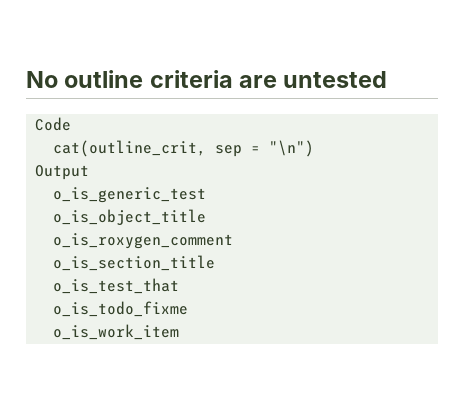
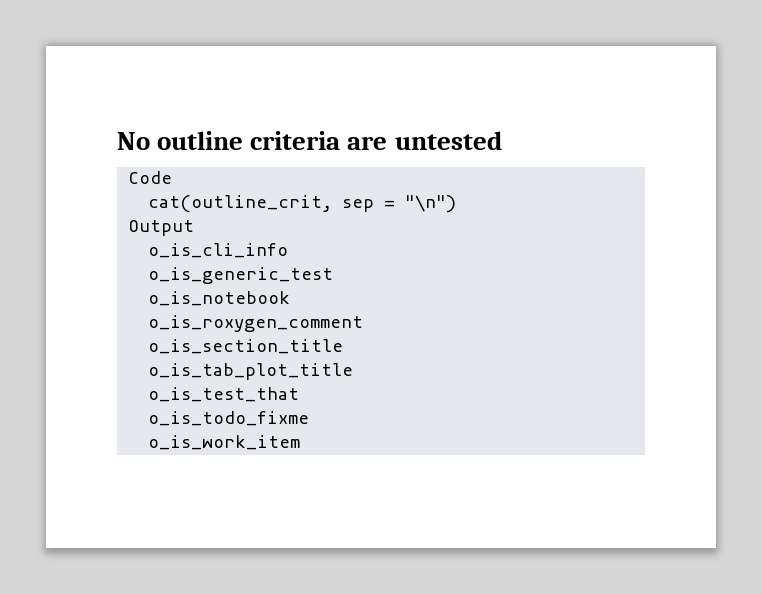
+ o_is_cli_info
- o_is_object_title
+ o_is_notebook
+ o_is_tab_plot_title

